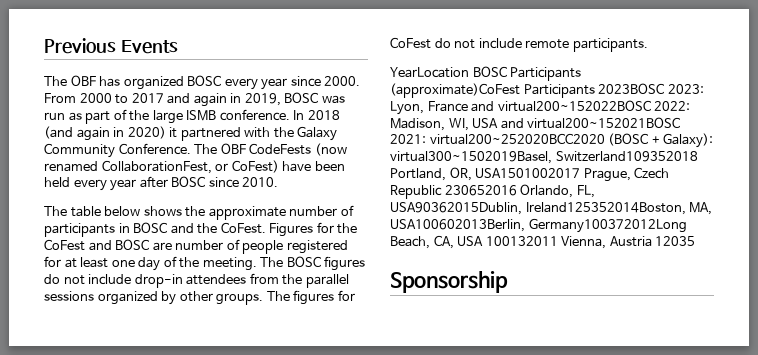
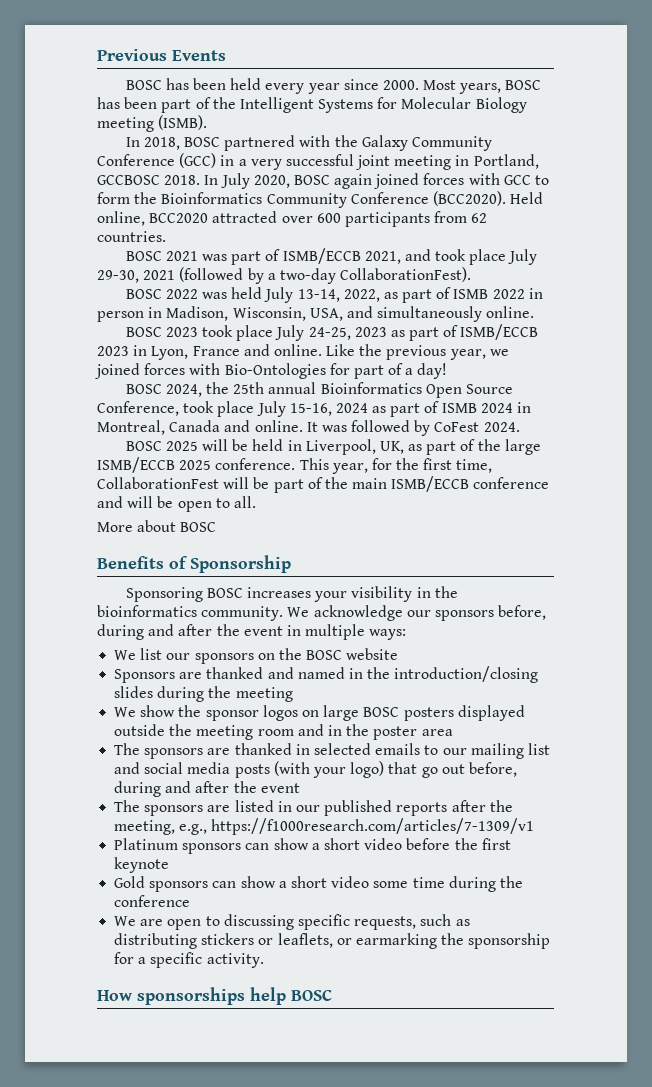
- The OBF has organized BOSC every year since 2000. From 2000 to 2017 and again in 2019, BOSC was run as part of the large ISMB conference. In 2018 (and again in 2020) it partnered with the Galaxy Community Conference. The OBF CodeFests (now renamed CollaborationFest, or CoFest) have been held every year after BOSC since 2010.
- The table below shows the approximate number of participants in BOSC and the CoFest. Figures for the CoFest and BOSC are number of people registered for at least one day of the meeting. The BOSC figures do not include drop-in attendees from the parallel sessions organized by other groups. The figures for CoFest do not include remote participants.
- YearLocation BOSC Participants (approximate)CoFest Participants 2023BOSC 2023: Lyon, France and virtual200~152022BOSC 2022: Madison, WI, USA and virtual200~152021BOSC 2021: virtual200~252020BCC2020 (BOSC + Galaxy): virtual300~1502019Basel, Switzerland109352018 Portland, OR, USA1501002017 Prague, Czech Republic 230652016 Orlando, FL, USA90362015Dublin, Ireland125352014Boston, MA, USA100602013Berlin, Germany100372012Long Beach, CA, USA 100132011 Vienna, Austria 12035
- Sponsorship
+ BOSC has been held every year since 2000. Most years, BOSC has been part of the Intelligent Systems for Molecular Biology meeting (ISMB).
+ In 2018, BOSC partnered with the Galaxy Community Conference (GCC) in a very successful joint meeting in Portland, GCCBOSC 2018. In July 2020, BOSC again joined forces with GCC to form the Bioinformatics Community Conference (BCC2020). Held online, BCC2020 attracted over 600 participants from 62 countries.
+ BOSC 2021 was part of ISMB/ECCB 2021, and took place July 29-30, 2021 (followed by a two-day CollaborationFest).
+ BOSC 2022 was held July 13-14, 2022, as part of ISMB 2022 in person in Madison, Wisconsin, USA, and simultaneously online.
+ BOSC 2023 took place July 24-25, 2023 as part of ISMB/ECCB 2023 in Lyon, France and online. Like the previous year, we joined forces with Bio-Ontologies for part of a day!
+ BOSC 2024, the 25th annual Bioinformatics Open Source Conference, took place July 15-16, 2024 as part of ISMB 2024 in Montreal, Canada and online. It was followed by CoFest 2024.
+ BOSC 2025 will be held in Liverpool, UK, as part of the large ISMB/ECCB 2025 conference. This year, for the first time, CollaborationFest will be part of the main ISMB/ECCB conference and will be open to all.
+ More about BOSC
+ Benefits of Sponsorship
+ Sponsoring BOSC increases your visibility in the bioinformatics community. We acknowledge our sponsors before, during and after the event in multiple ways:
+ We list our sponsors on the BOSC website
+ Sponsors are thanked and named in the introduction/closing slides during the meeting
+ We show the sponsor logos on large BOSC posters displayed outside the meeting room and in the poster area
+ The sponsors are thanked in selected emails to our mailing list and social media posts (with your logo) that go out before, during and after the event
+ The sponsors are listed in our published reports after the meeting, e.g., https://f1000research.com/articles/7-1309/v1
+ Platinum sponsors can show a short video before the first keynote
+ Gold sponsors can show a short video some time during the conference
+ We are open to discussing specific requests, such as distributing stickers or leaflets, or earmarking the sponsorship for a specific activity.
+ How sponsorships help BOSC

